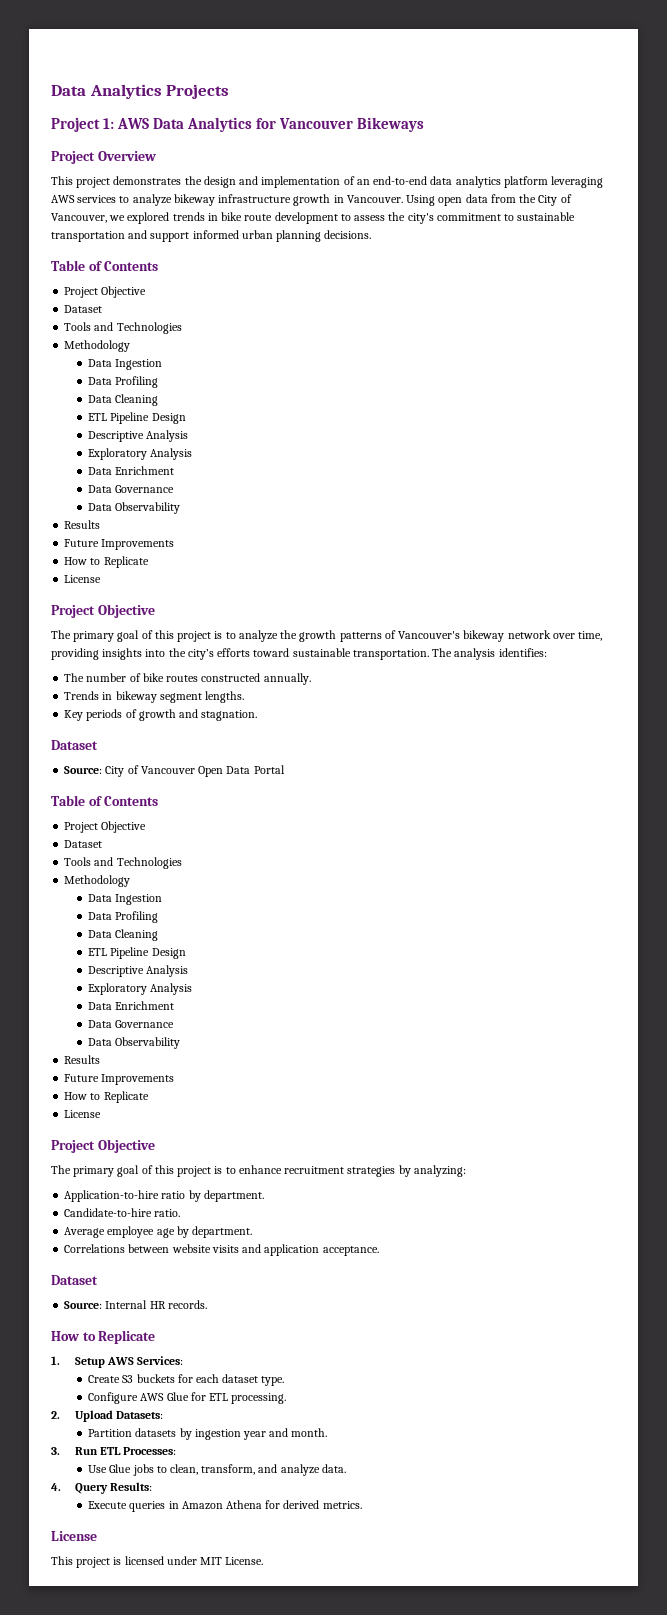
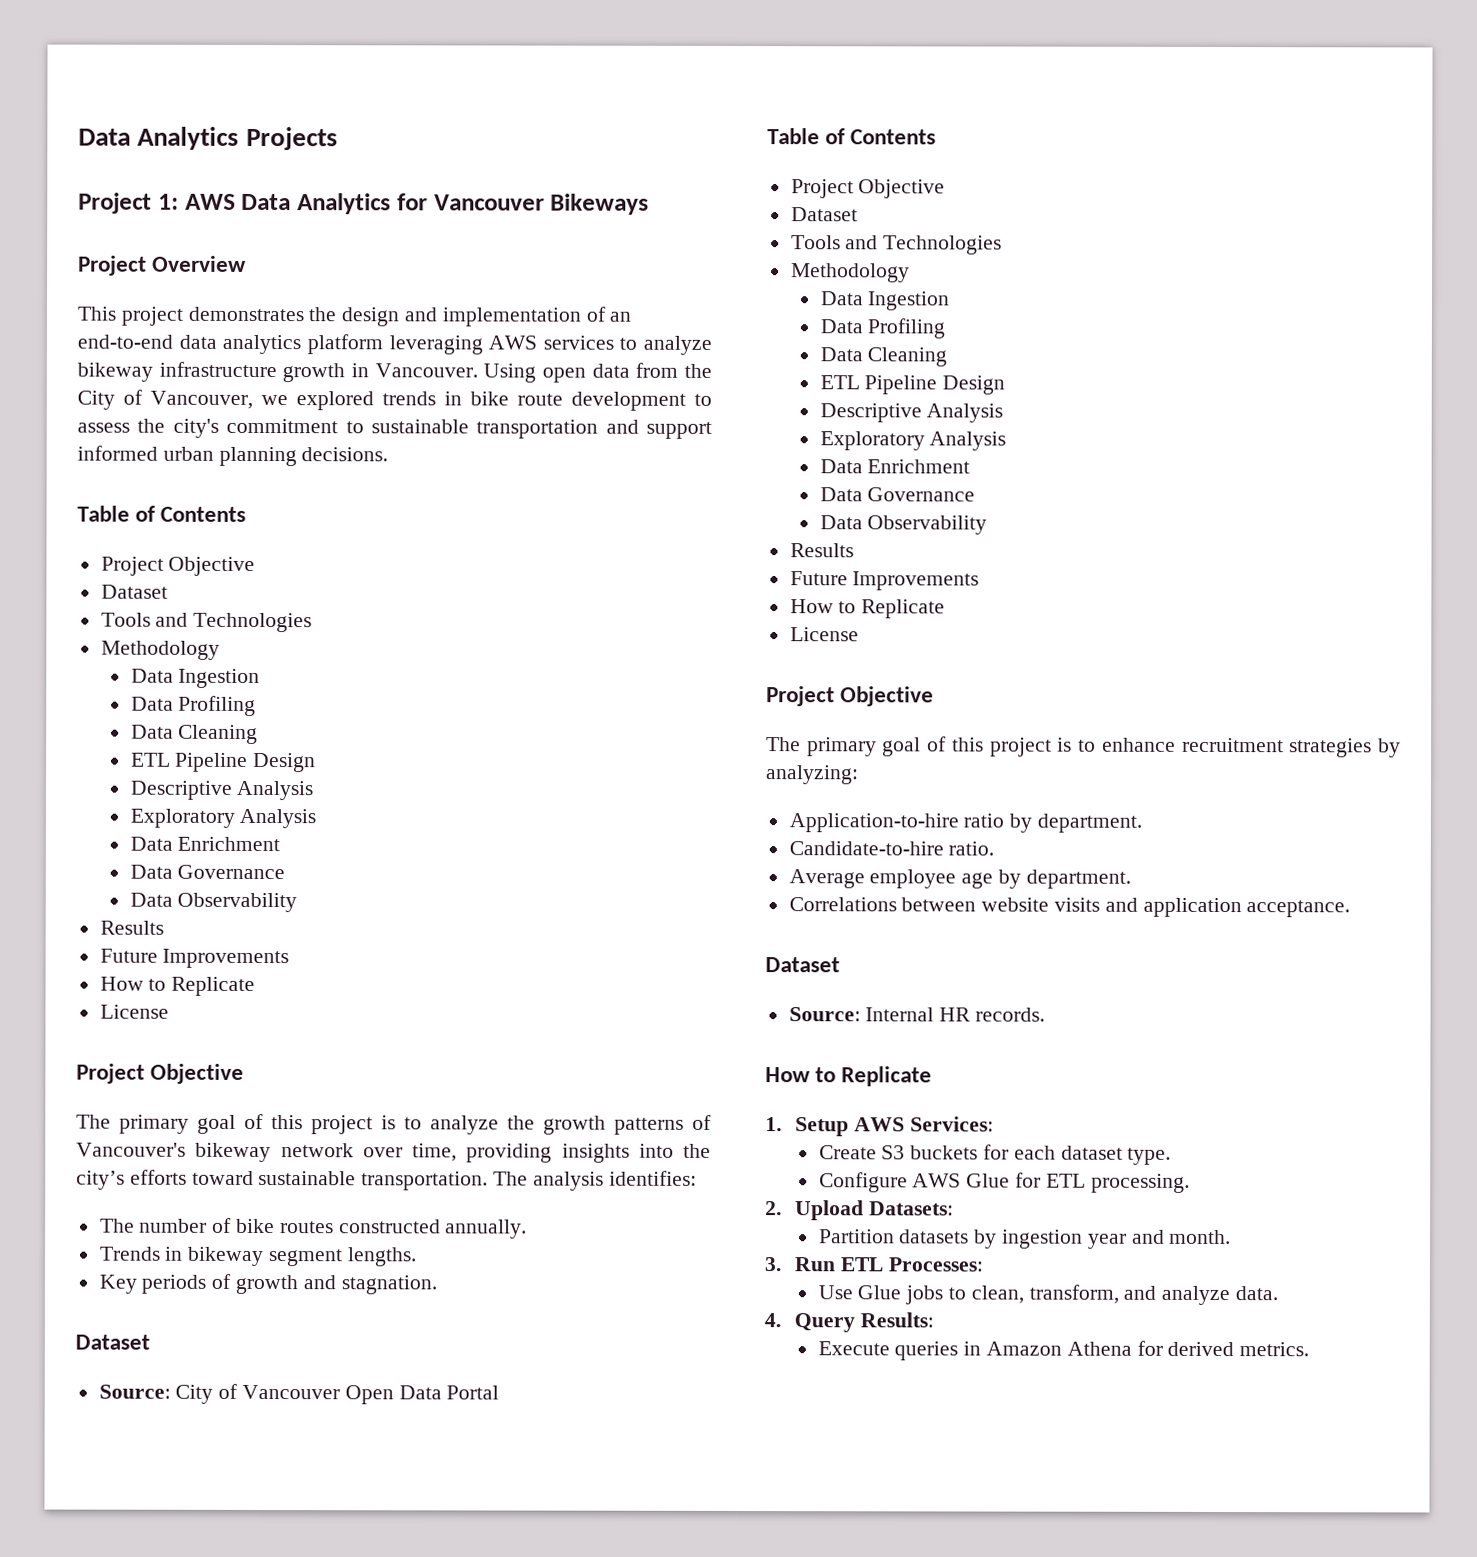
  Execute queries in Amazon Athena for derived metrics.
- License
- This project is licensed under MIT License.

